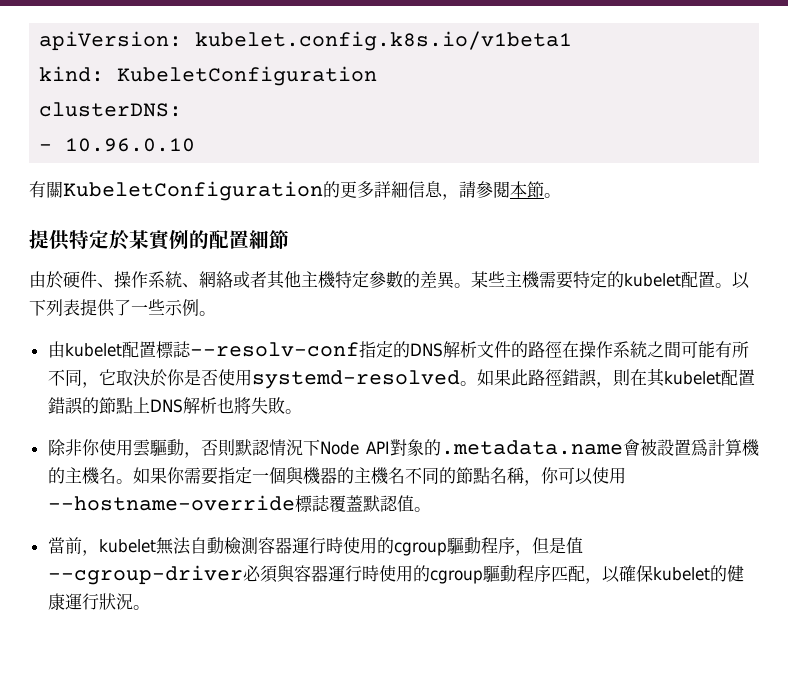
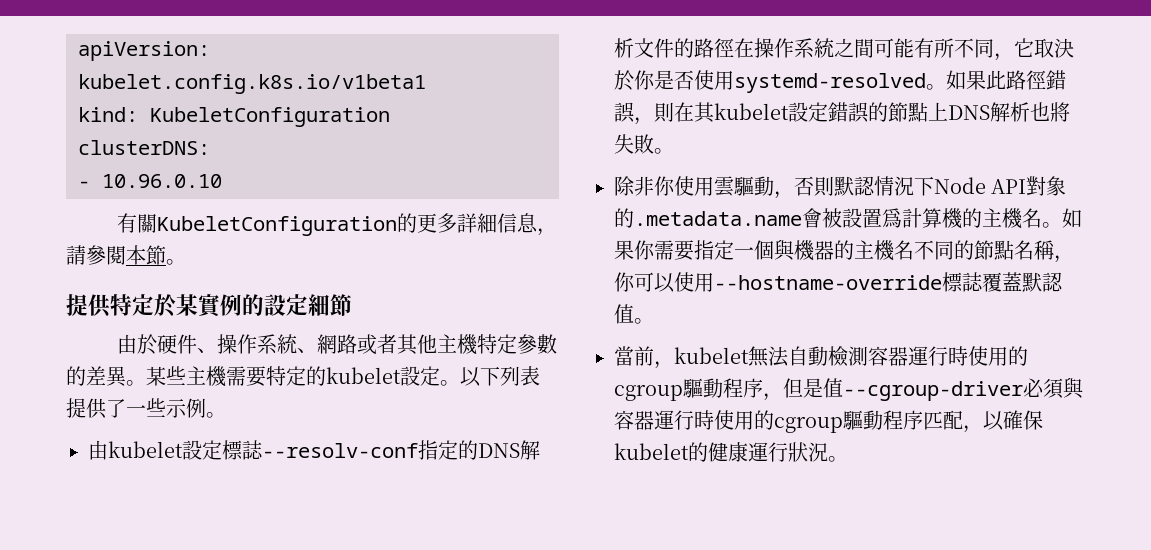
- 提供特定於某實例的配置細節
+ 提供特定於某實例的設定細節
- 由於硬件、操作系統、網絡或者其他主機特定參數的差異。
+ 由於硬件、操作系統、網路或者其他主機特定參數的差異。
- 某些主機需要特定的kubelet配置。
+ 某些主機需要特定的kubelet設定。
- 由kubelet配置標誌--resolv-conf指定的DNS解析文件的路徑在操作系統之間可能有所不同，它取決於你是否使用systemd-resolved。
+ 由kubelet設定標誌--resolv-conf指定的DNS解析文件的路徑在操作系統之間可能有所不同，它取決於你是否使用systemd-resolved。
- 如果此路徑錯誤，則在其kubelet配置錯誤的節點上DNS解析也將失敗。
+ 如果此路徑錯誤，則在其kubelet設定錯誤的節點上DNS解析也將失敗。

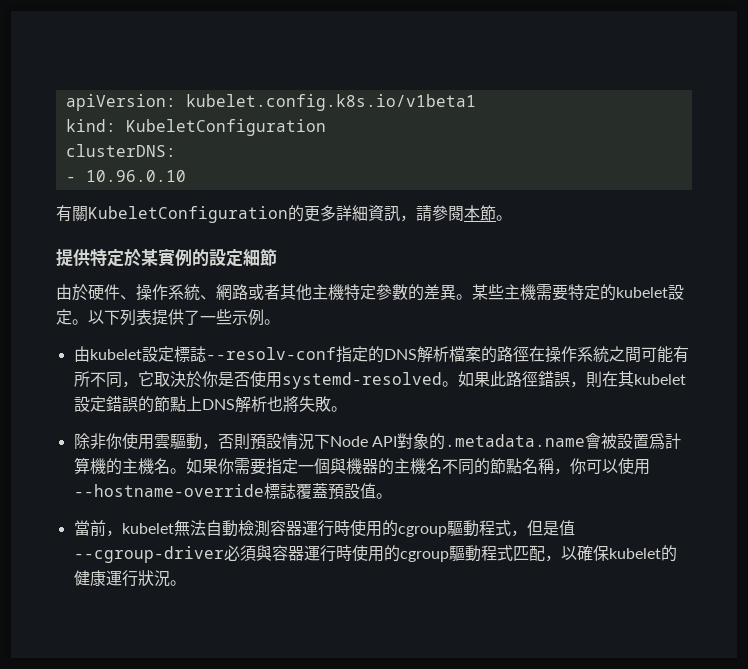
- 有關KubeletConfiguration的更多詳細信息，請參閱本節。
+ 有關KubeletConfiguration的更多詳細資訊，請參閱本節。
- 由kubelet設定標誌--resolv-conf指定的DNS解析文件的路徑在操作系統之間可能有所不同，它取決於你是否使用systemd-resolved。
+ 由kubelet設定標誌--resolv-conf指定的DNS解析檔案的路徑在操作系統之間可能有所不同，它取決於你是否使用systemd-resolved。
- 除非你使用雲驅動，否則默認情況下Node API對象的.metadata.name會被設置爲計算機的主機名。
+ 除非你使用雲驅動，否則預設情況下Node API對象的.metadata.name會被設置爲計算機的主機名。
- 如果你需要指定一個與機器的主機名不同的節點名稱，你可以使用--hostname-override標誌覆蓋默認值。
+ 如果你需要指定一個與機器的主機名不同的節點名稱，你可以使用--hostname-override標誌覆蓋預設值。
- 當前，kubelet無法自動檢測容器運行時使用的cgroup驅動程序，但是值--cgroup-driver必須與容器運行時使用的cgroup驅動程序匹配，以確保kubelet的健康運行狀況。
+ 當前，kubelet無法自動檢測容器運行時使用的cgroup驅動程式，但是值--cgroup-driver必須與容器運行時使用的cgroup驅動程式匹配，以確保kubelet的健康運行狀況。

